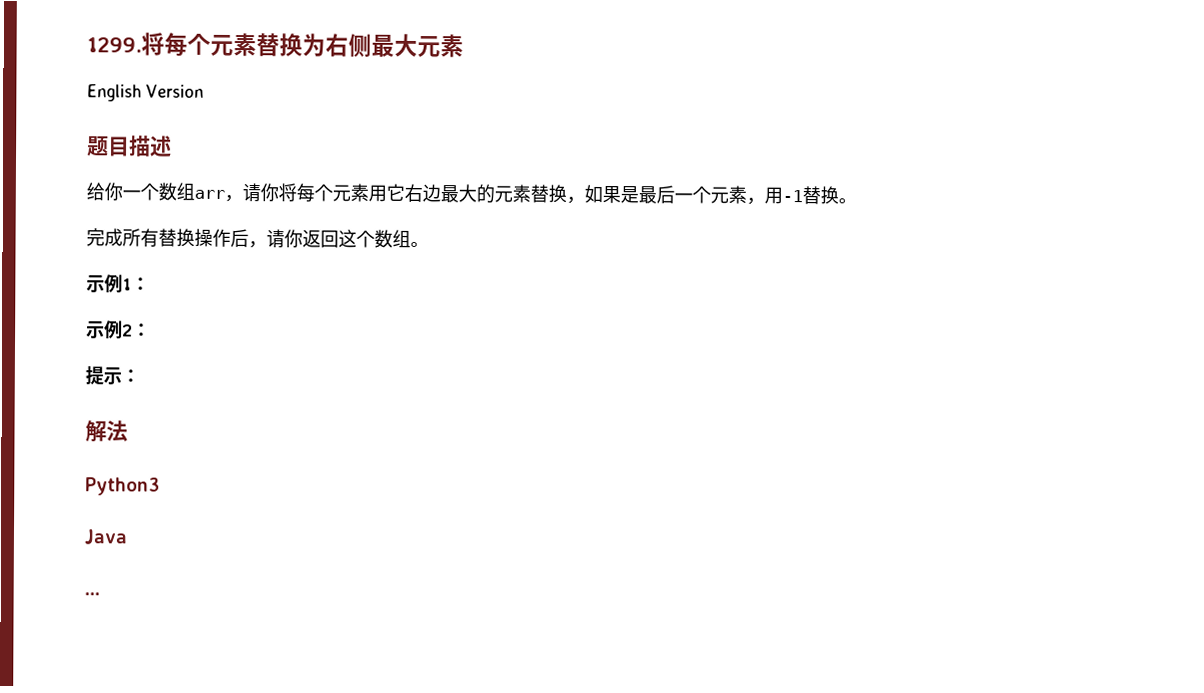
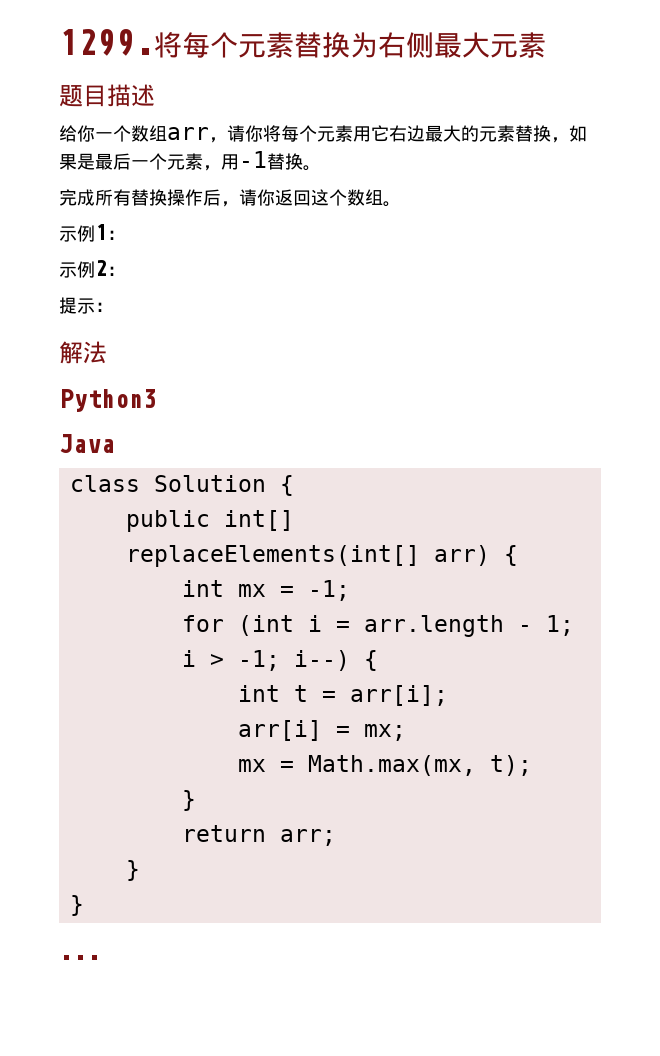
- English Version
+ class Solution {
+ public int[] replaceElements(int[] arr) {
+ int mx = -1;
+ for (int i = arr.length - 1; i > -1; i--) {
+ int t = arr[i];
+ arr[i] = mx;
+ mx = Math.max(mx, t);
+ }
+ return arr;
+ }
+ }

